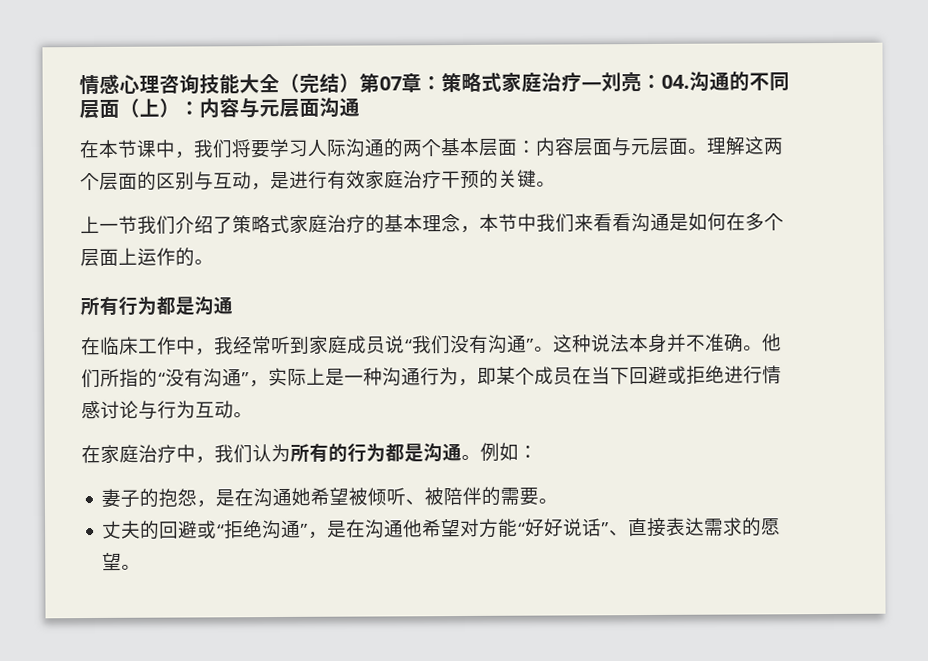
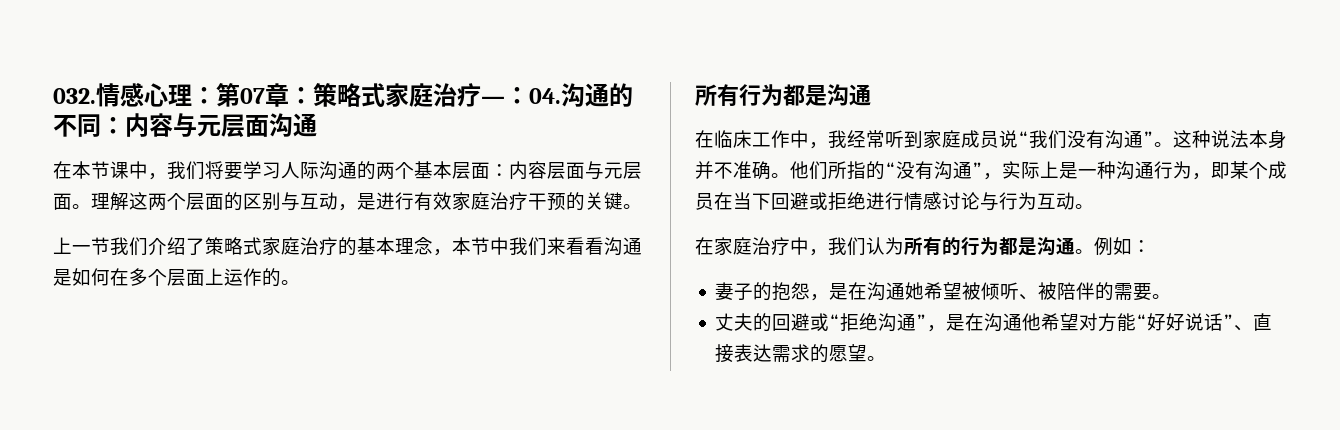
- 情感心理咨询技能大全（完结）第07章：策略式家庭治疗—刘亮：04.沟通的不同层面（上）：内容与元层面沟通
+ 032.情感心理：第07章：策略式家庭治疗—：04.沟通的不同：内容与元层面沟通

